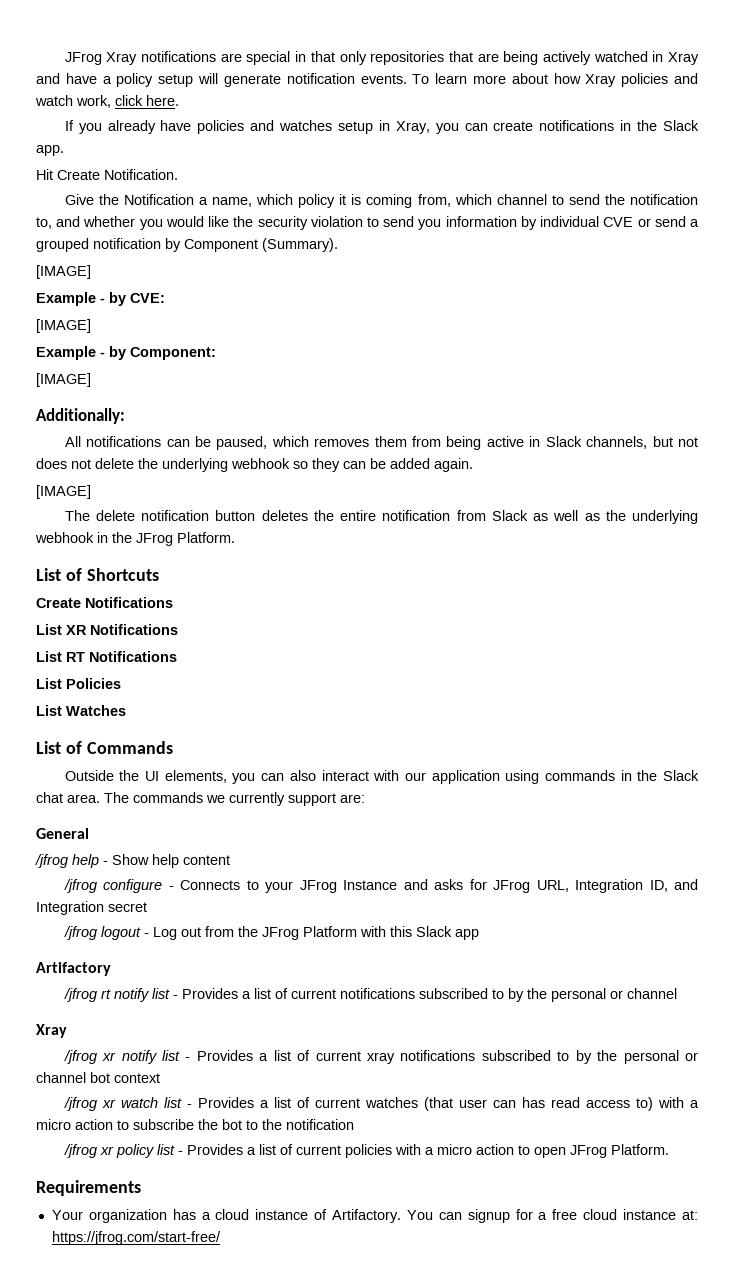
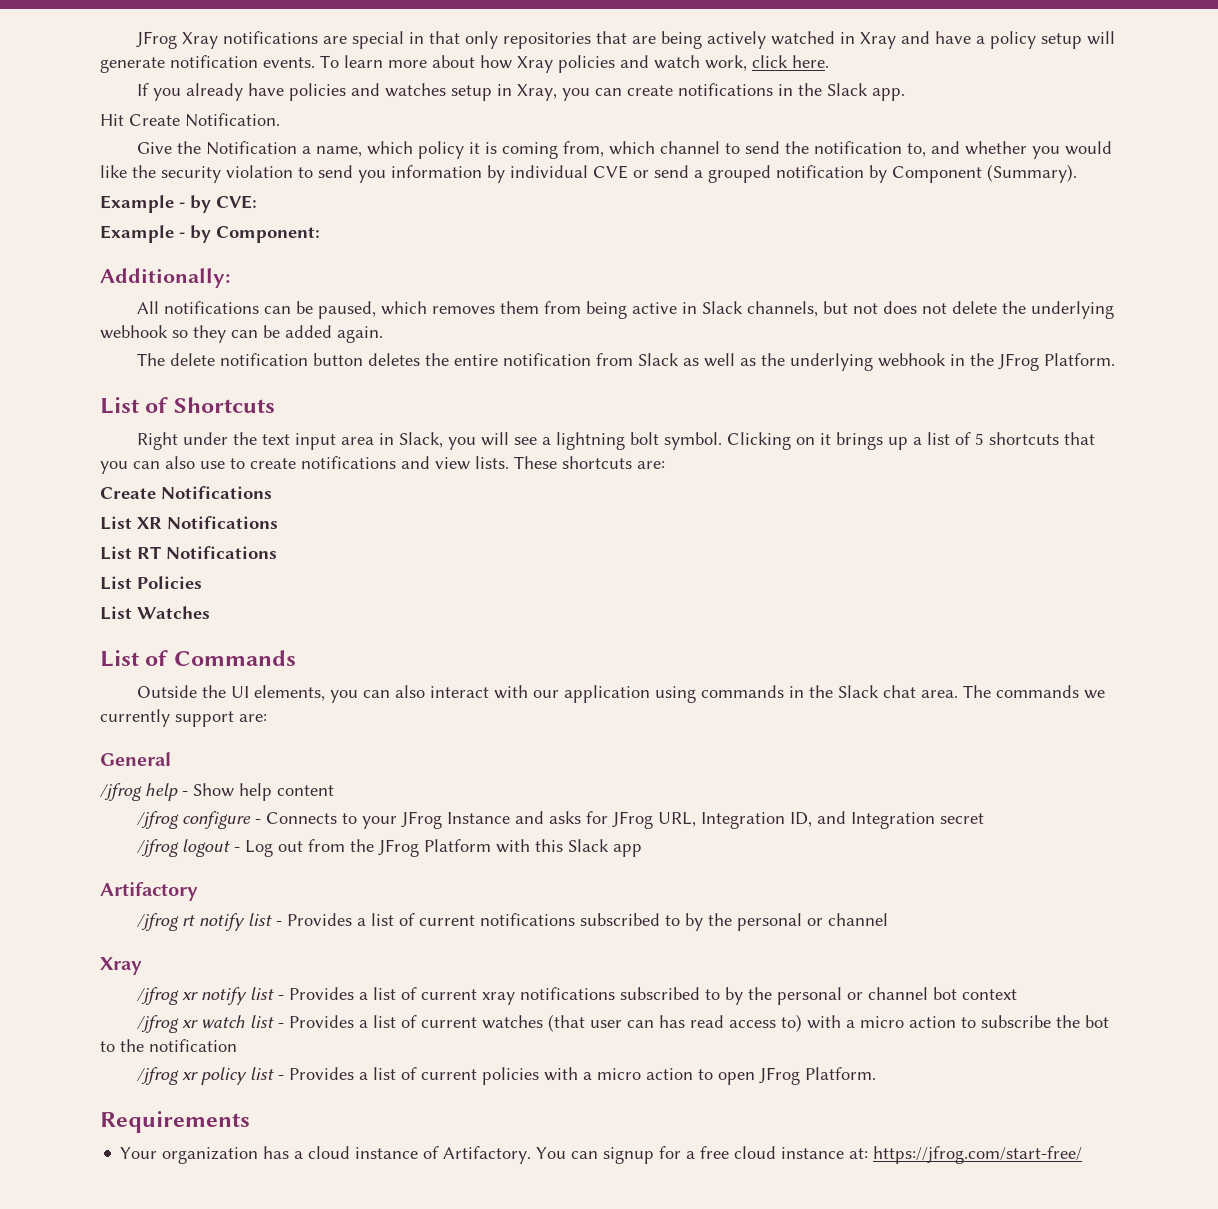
  Give the Notification a name, which policy it is coming from, which channel to send the notification to, and whether you would like the security violation to send you information by individual CVE or send a grouped notification by Component (Summary).
- [IMAGE]
  Example - by CVE:
- [IMAGE]
  Example - by Component:
- [IMAGE]
  All notifications can be paused, which removes them from being active in Slack channels, but not does not delete the underlying webhook so they can be added again.
- [IMAGE]
+ Right under the text input area in Slack, you will see a lightning bolt symbol. Clicking on it brings up a list of 5 shortcuts that you can also use to create notifications and view lists. These shortcuts are:

